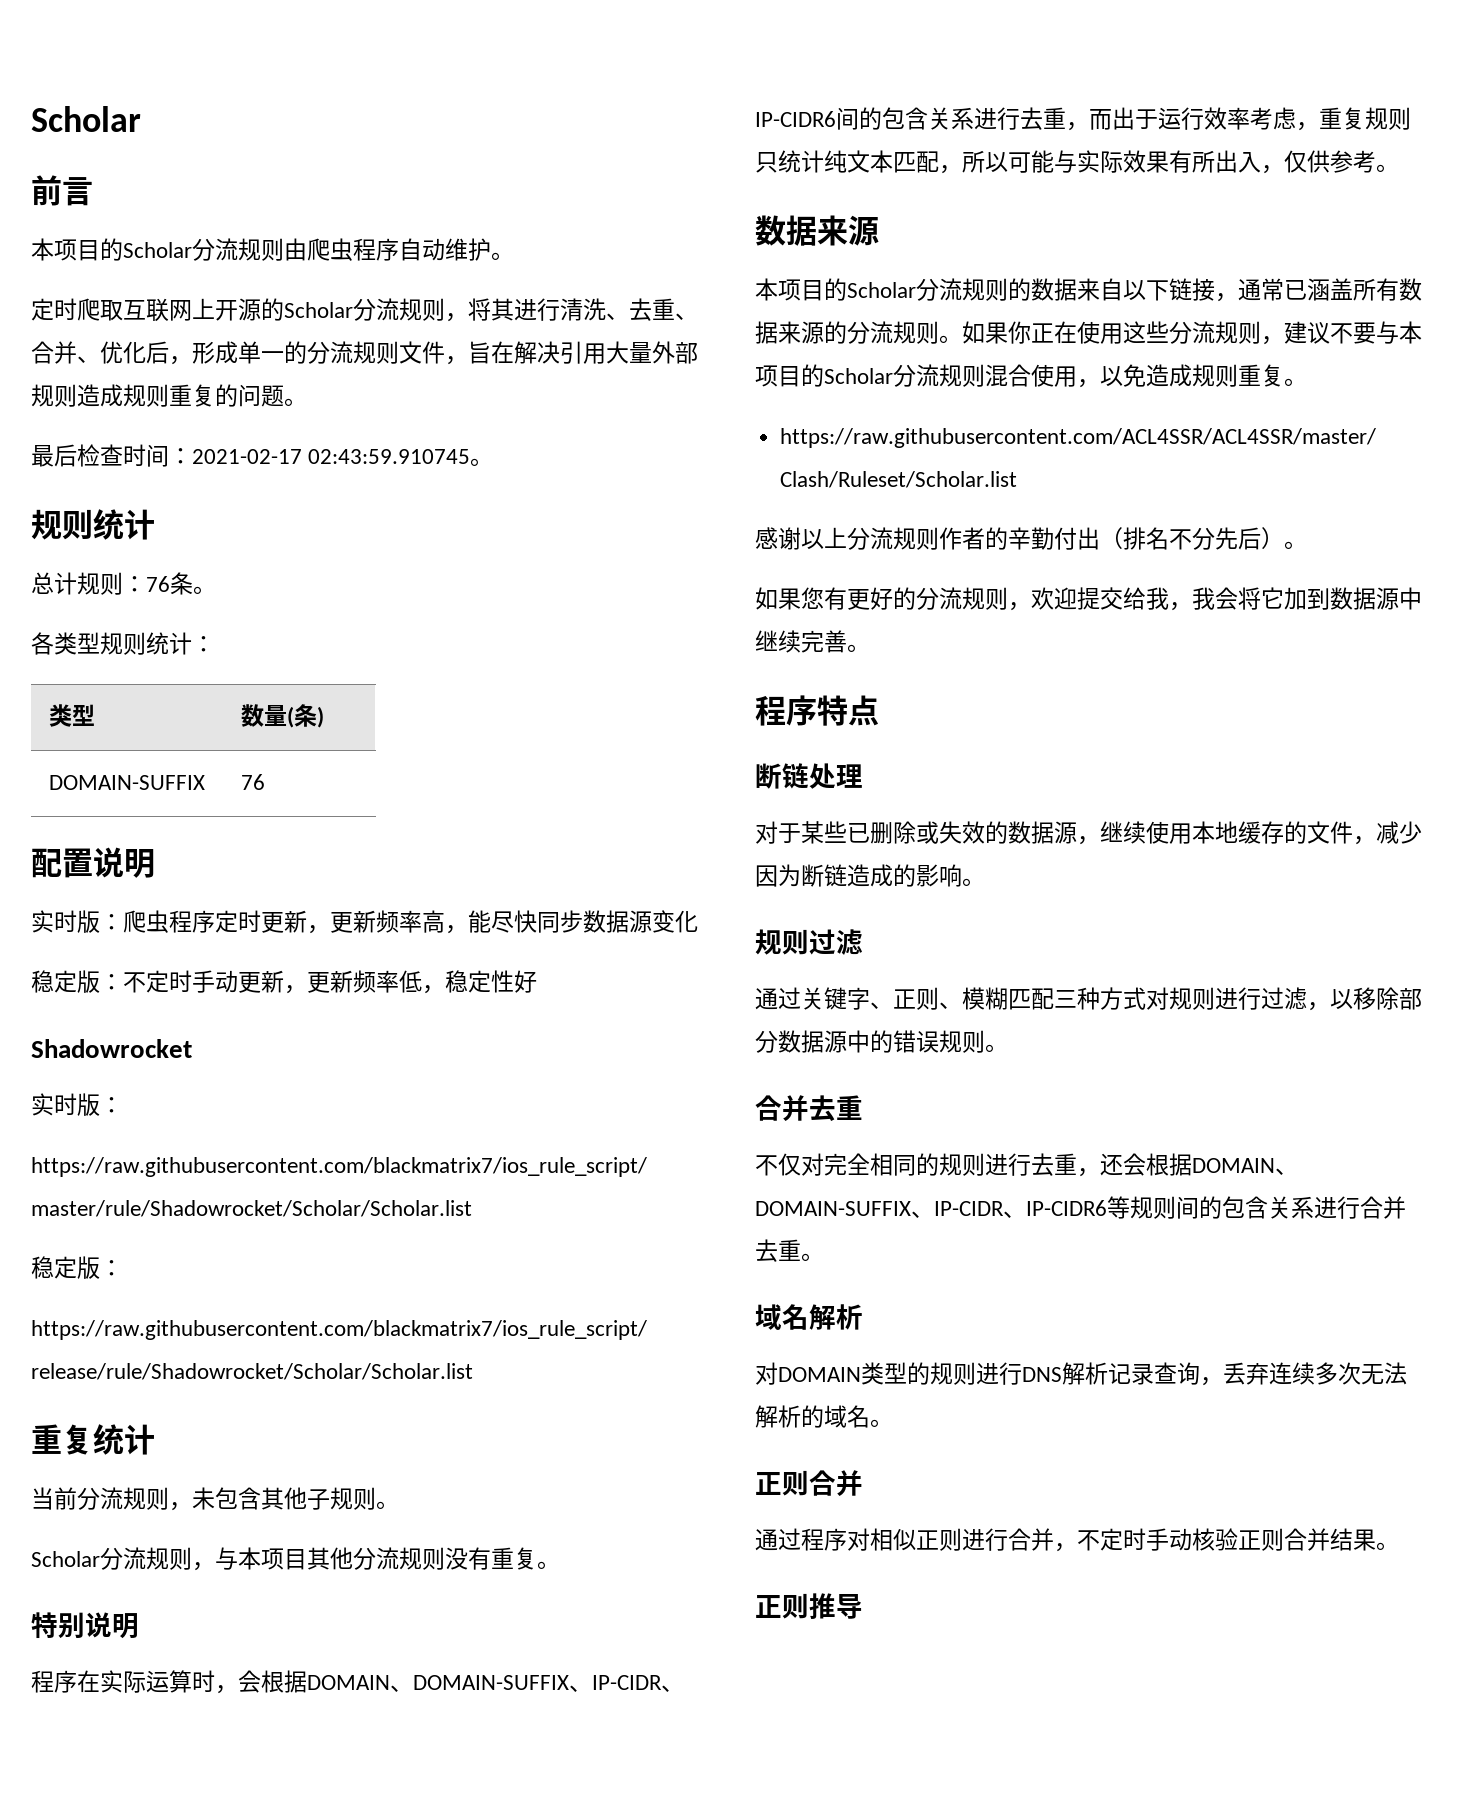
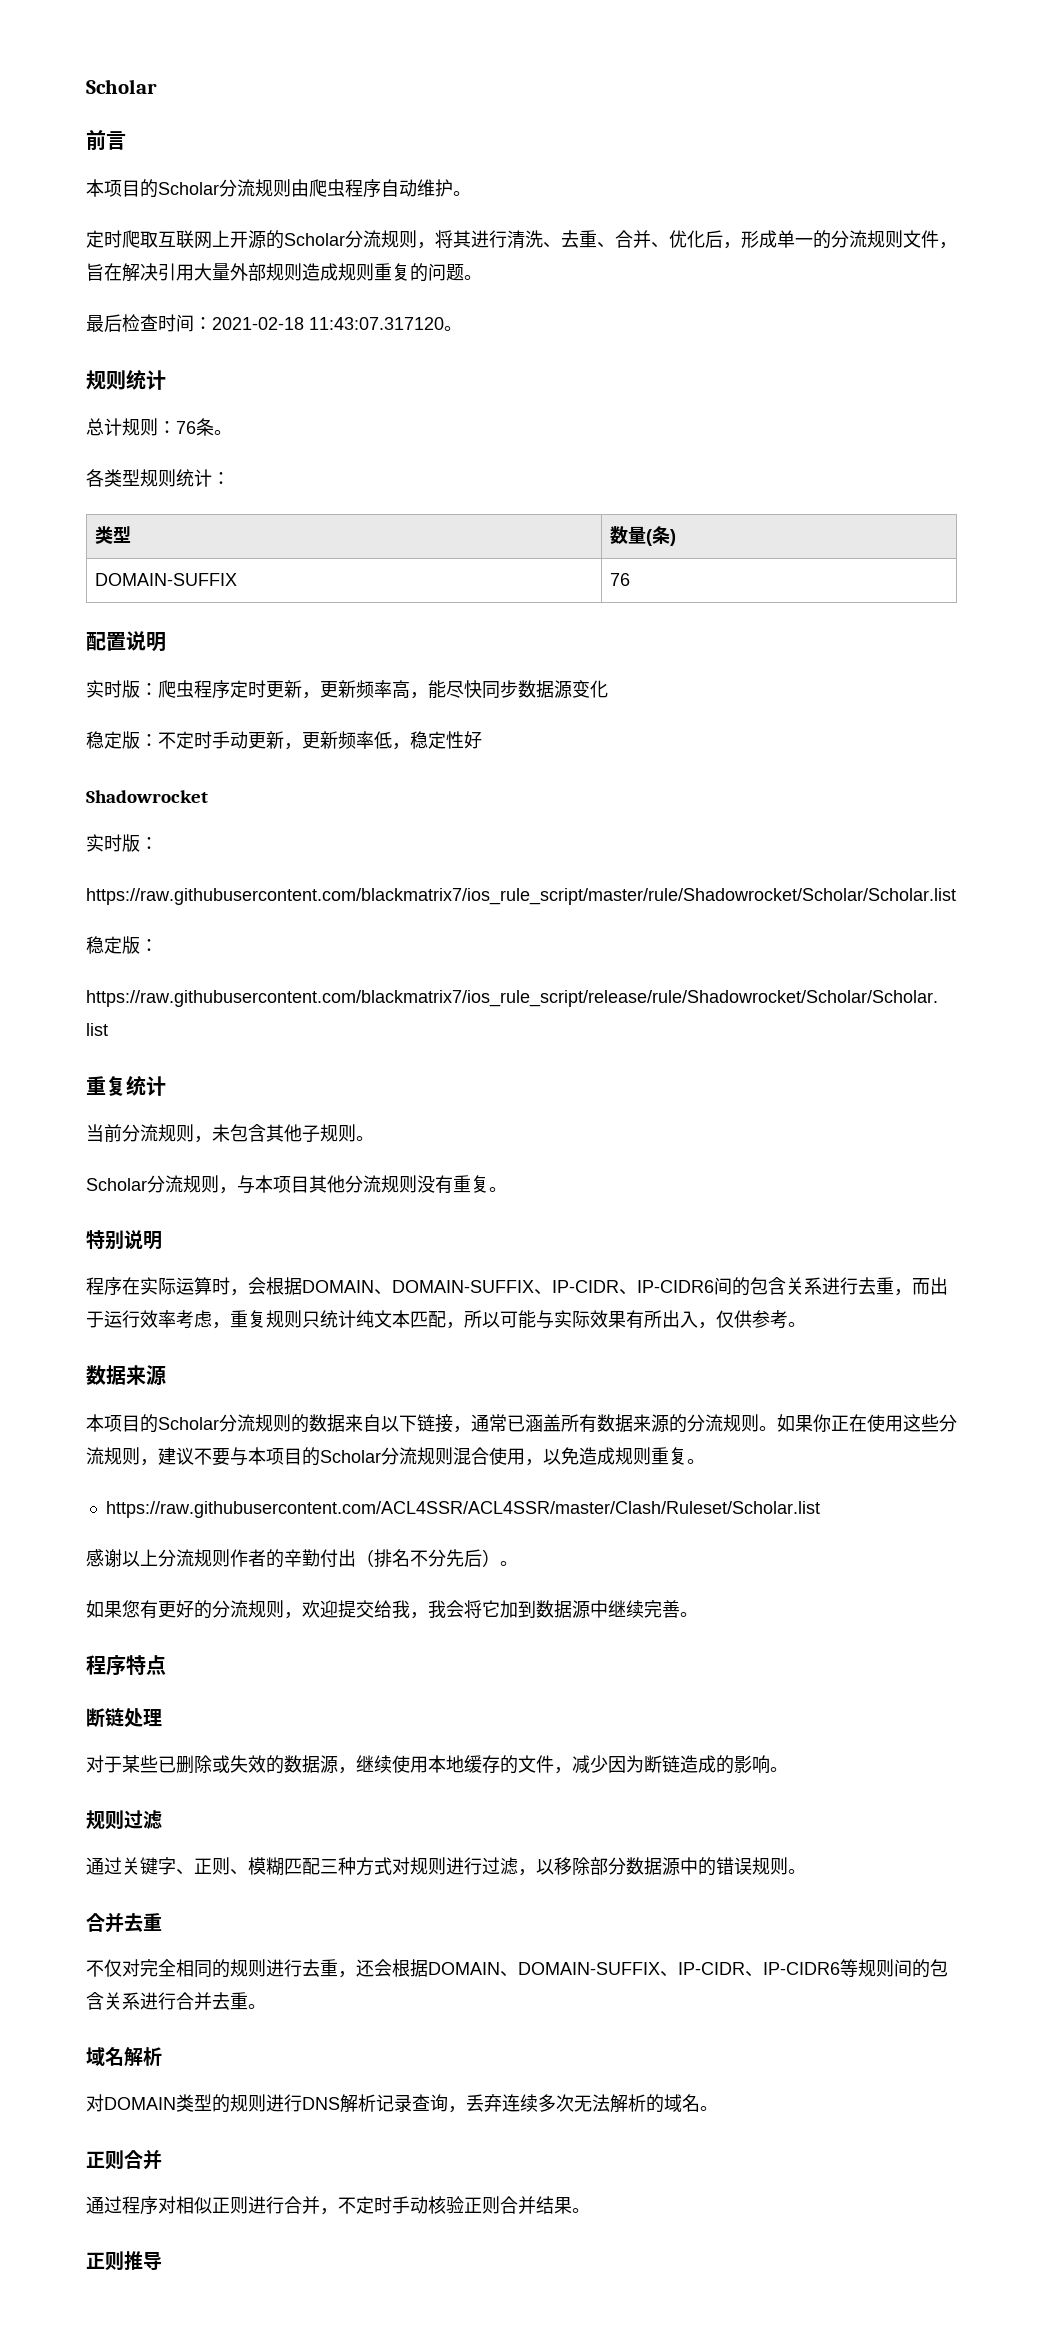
- 最后检查时间：2021-02-17 02:43:59.910745。
+ 最后检查时间：2021-02-18 11:43:07.317120。

